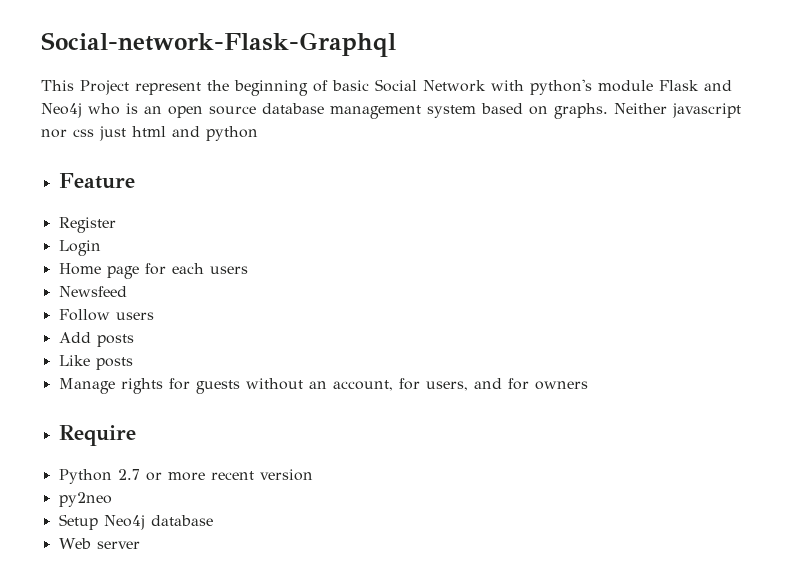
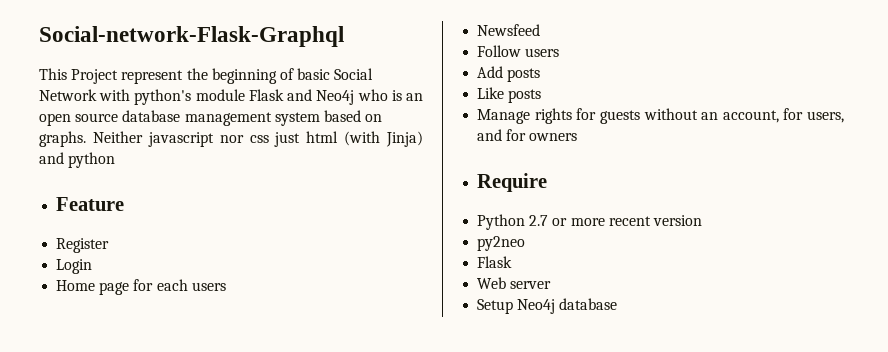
- Neither javascript nor css just html and python
+ Neither javascript nor css just html (with Jinja) and python
  py2neo
+ Flask
+ Web server
- Web server

